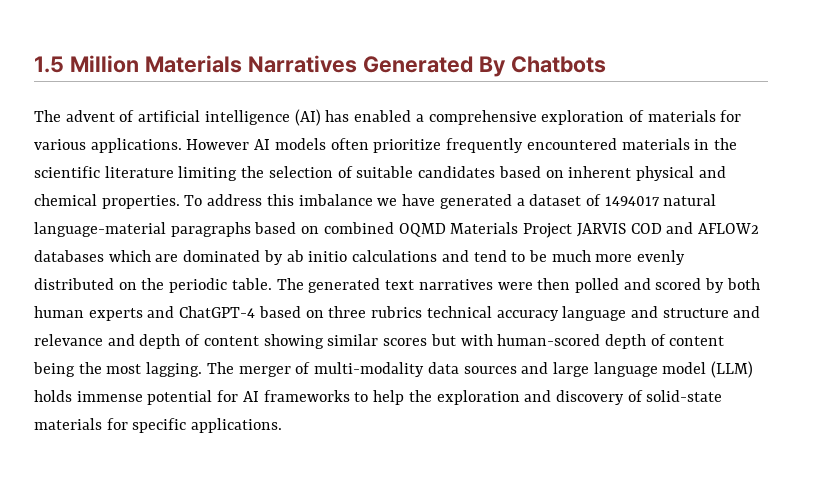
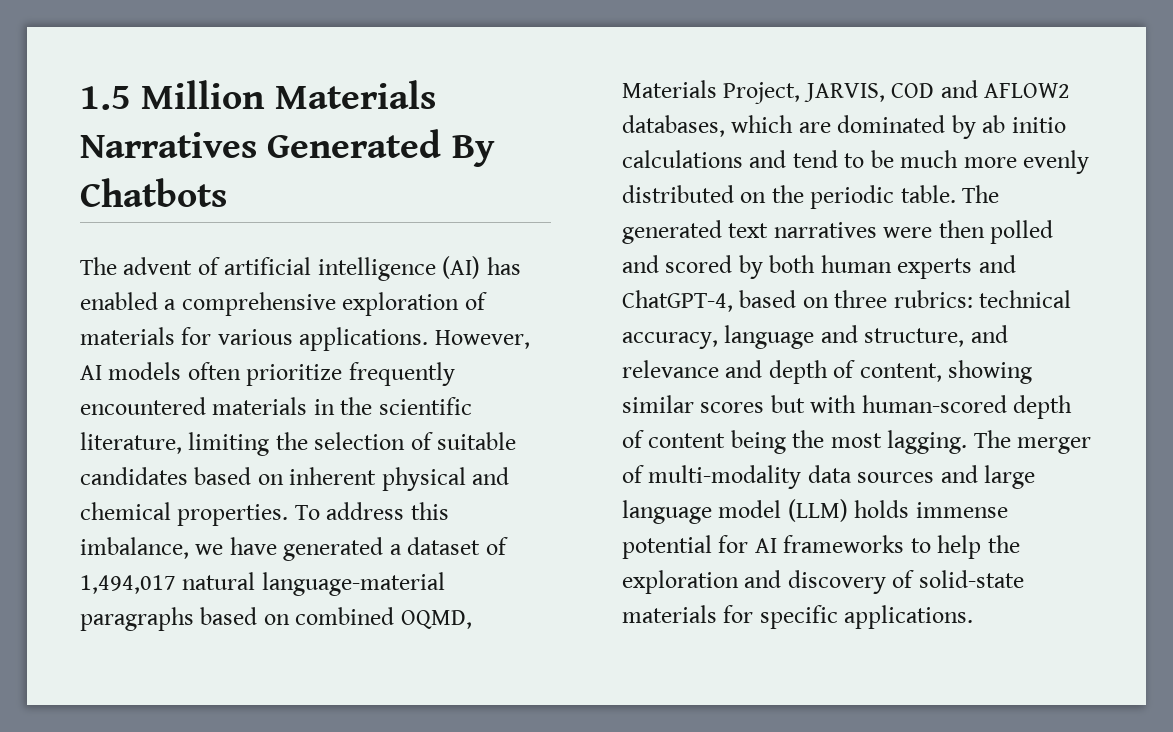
- However AI models often prioritize frequently encountered materials in the scientific literature limiting the selection of suitable candidates based on inherent physical and chemical properties.
+ However, AI models often prioritize frequently encountered materials in the scientific literature, limiting the selection of suitable candidates based on inherent physical and chemical properties.
- To address this imbalance we have generated a dataset of 1494017 natural language-material paragraphs based on combined OQMD Materials Project JARVIS COD and AFLOW2 databases which are dominated by ab initio calculations and tend to be much more evenly distributed on the periodic table.
+ To address this imbalance, we have generated a dataset of 1,494,017 natural language-material paragraphs based on combined OQMD, Materials Project, JARVIS, COD and AFLOW2 databases, which are dominated by ab initio calculations and tend to be much more evenly distributed on the periodic table.
- The generated text narratives were then polled and scored by both human experts and ChatGPT-4 based on three rubrics technical accuracy language and structure and relevance and depth of content showing similar scores but with human-scored depth of content being the most lagging.
+ The generated text narratives were then polled and scored by both human experts and ChatGPT-4, based on three rubrics: technical accuracy, language and structure, and relevance and depth of content, showing similar scores but with human-scored depth of content being the most lagging.

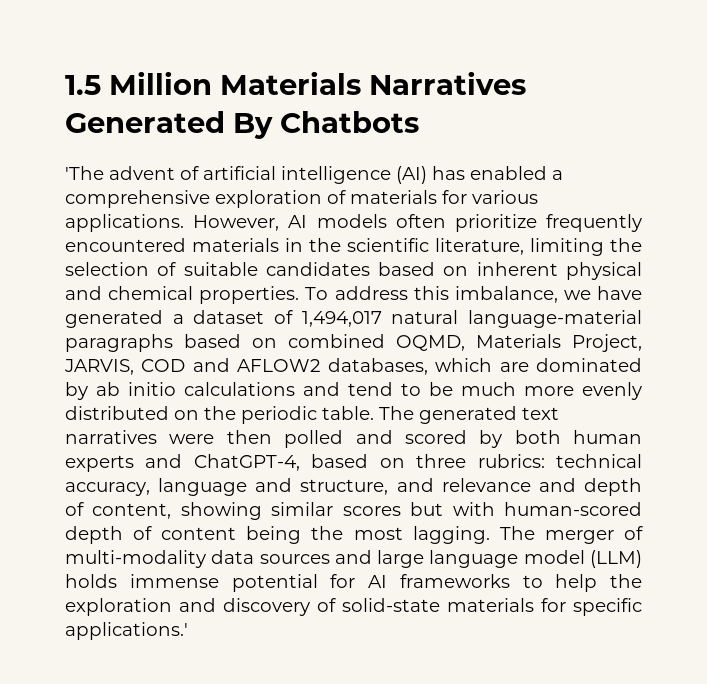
- The advent of artificial intelligence (AI) has enabled a comprehensive exploration of materials for various applications.
+ 'The advent of artificial intelligence (AI) has enabled a comprehensive exploration of materials for various applications.
- The merger of multi-modality data sources and large language model (LLM) holds immense potential for AI frameworks to help the exploration and discovery of solid-state materials for specific applications.
+ The merger of multi-modality data sources and large language model (LLM) holds immense potential for AI frameworks to help the exploration and discovery of solid-state materials for specific applications.'

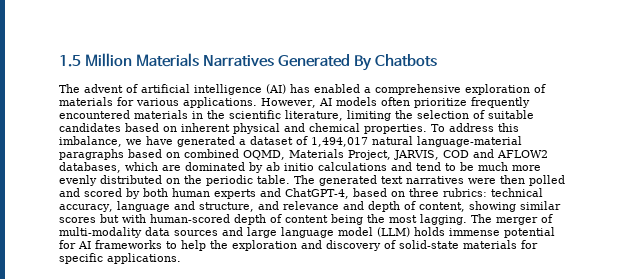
- 'The advent of artificial intelligence (AI) has enabled a comprehensive exploration of materials for various applications.
+ The advent of artificial intelligence (AI) has enabled a comprehensive exploration of materials for various applications.
- The merger of multi-modality data sources and large language model (LLM) holds immense potential for AI frameworks to help the exploration and discovery of solid-state materials for specific applications.'
+ The merger of multi-modality data sources and large language model (LLM) holds immense potential for AI frameworks to help the exploration and discovery of solid-state materials for specific applications.

